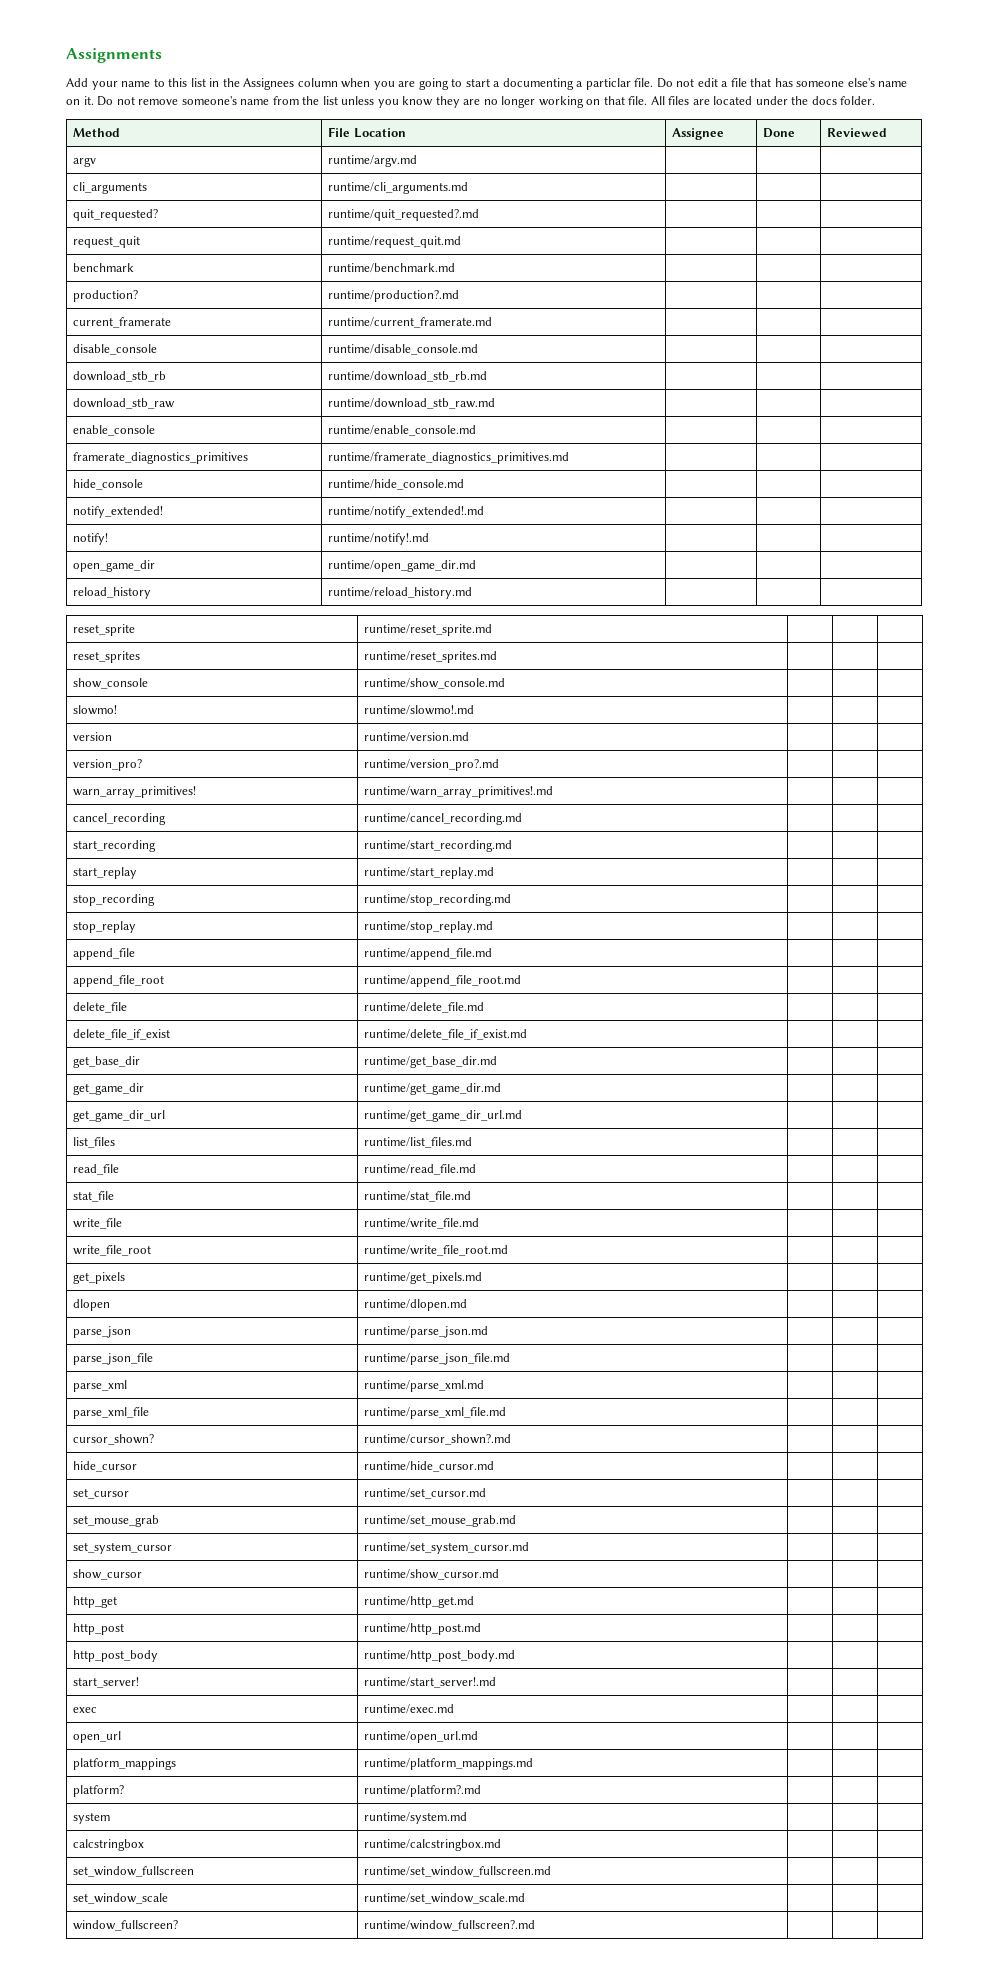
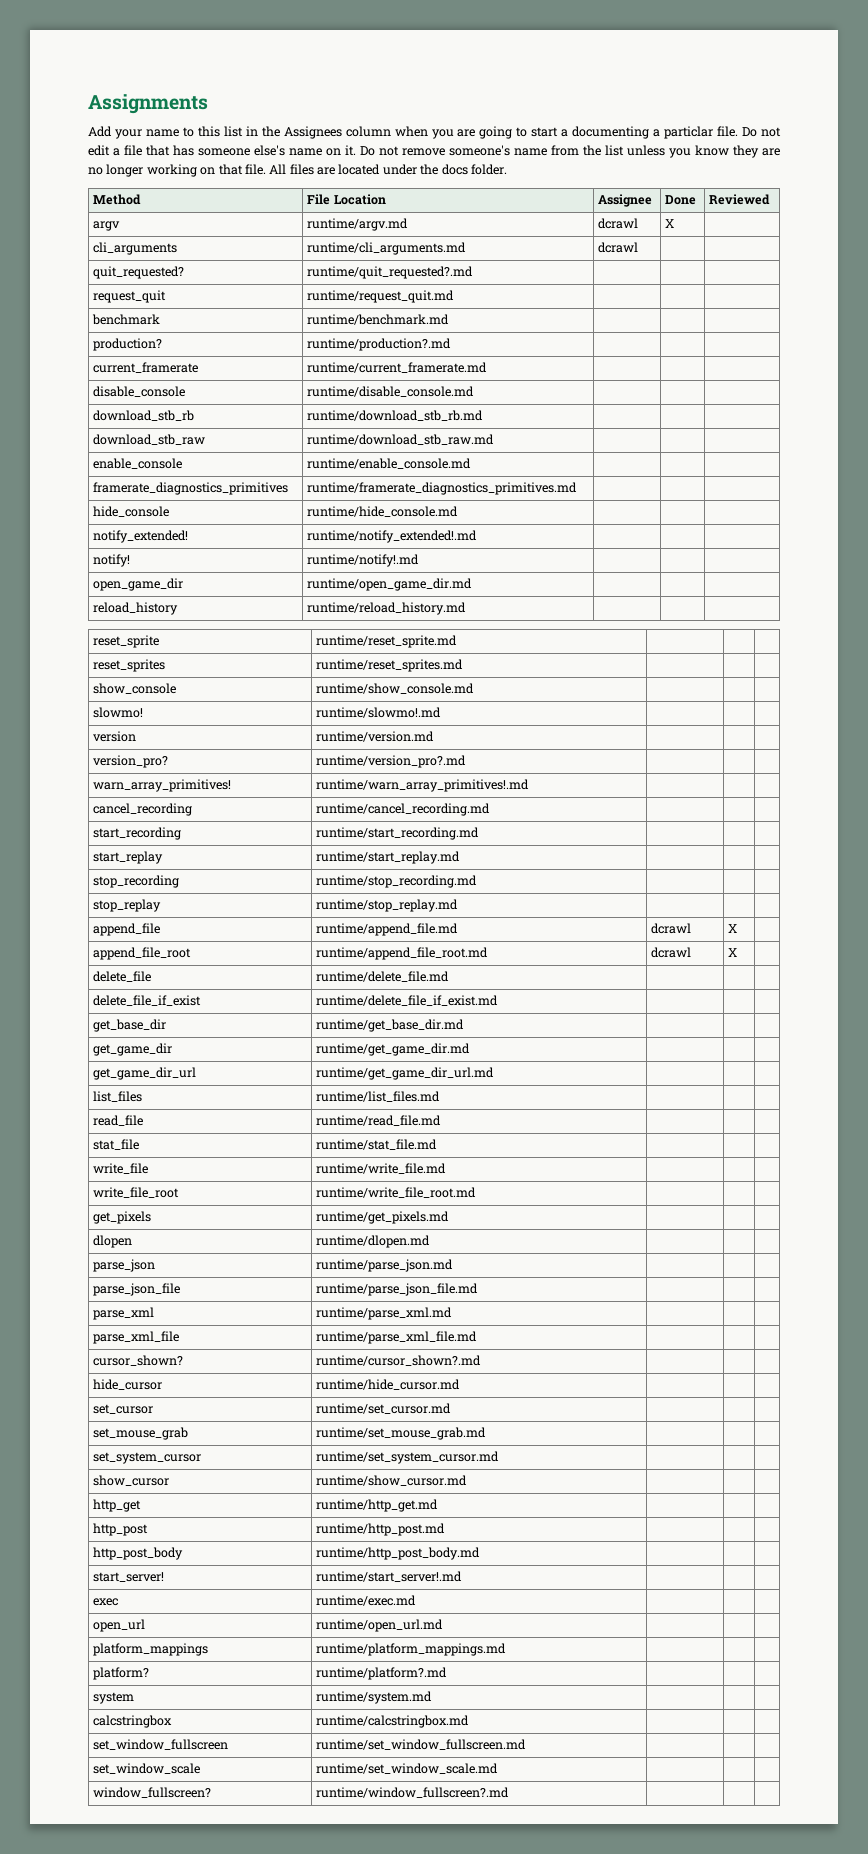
- argv | runtime/argv.md | | |
+ argv | runtime/argv.md | dcrawl | X |
- cli_arguments | runtime/cli_arguments.md | | |
+ cli_arguments | runtime/cli_arguments.md | dcrawl | |
- append_file | runtime/append_file.md | | |
+ append_file | runtime/append_file.md | dcrawl | X |
- append_file_root | runtime/append_file_root.md | | |
+ append_file_root | runtime/append_file_root.md | dcrawl | X |

